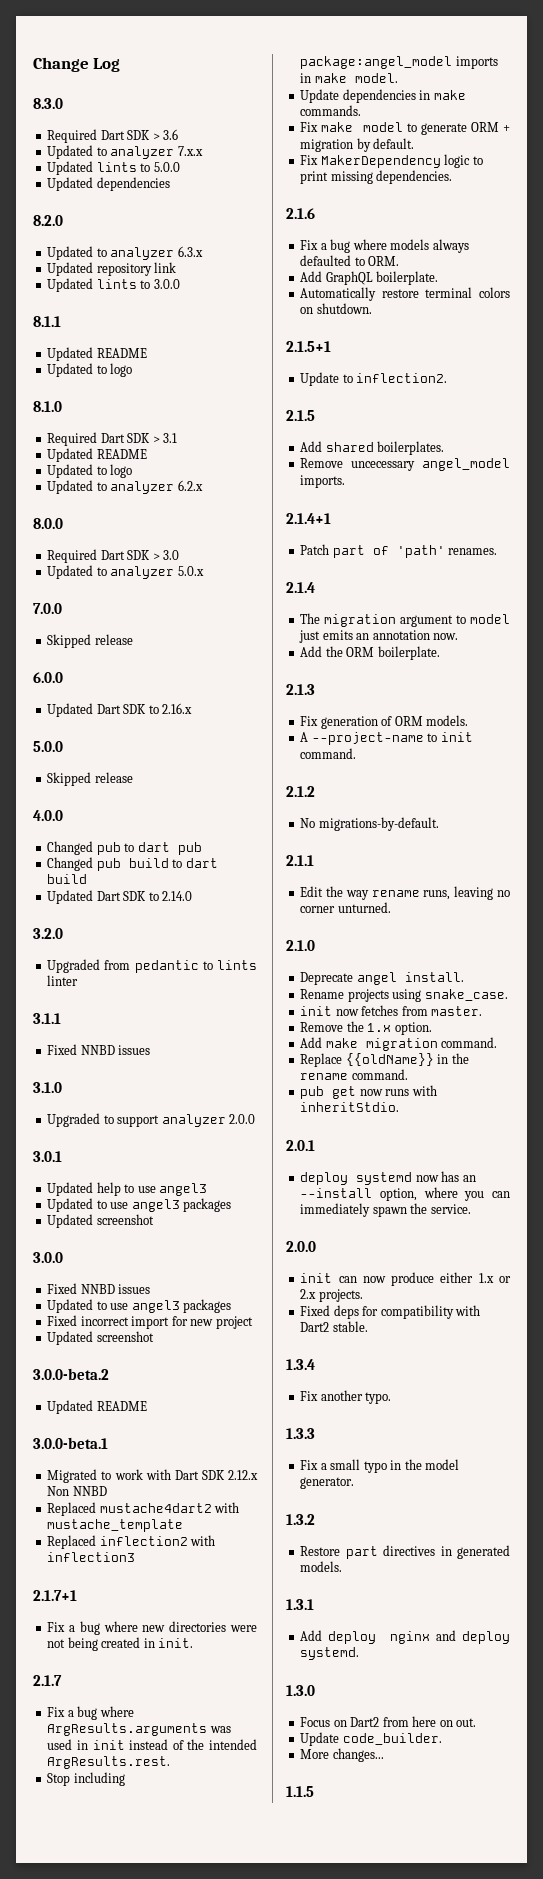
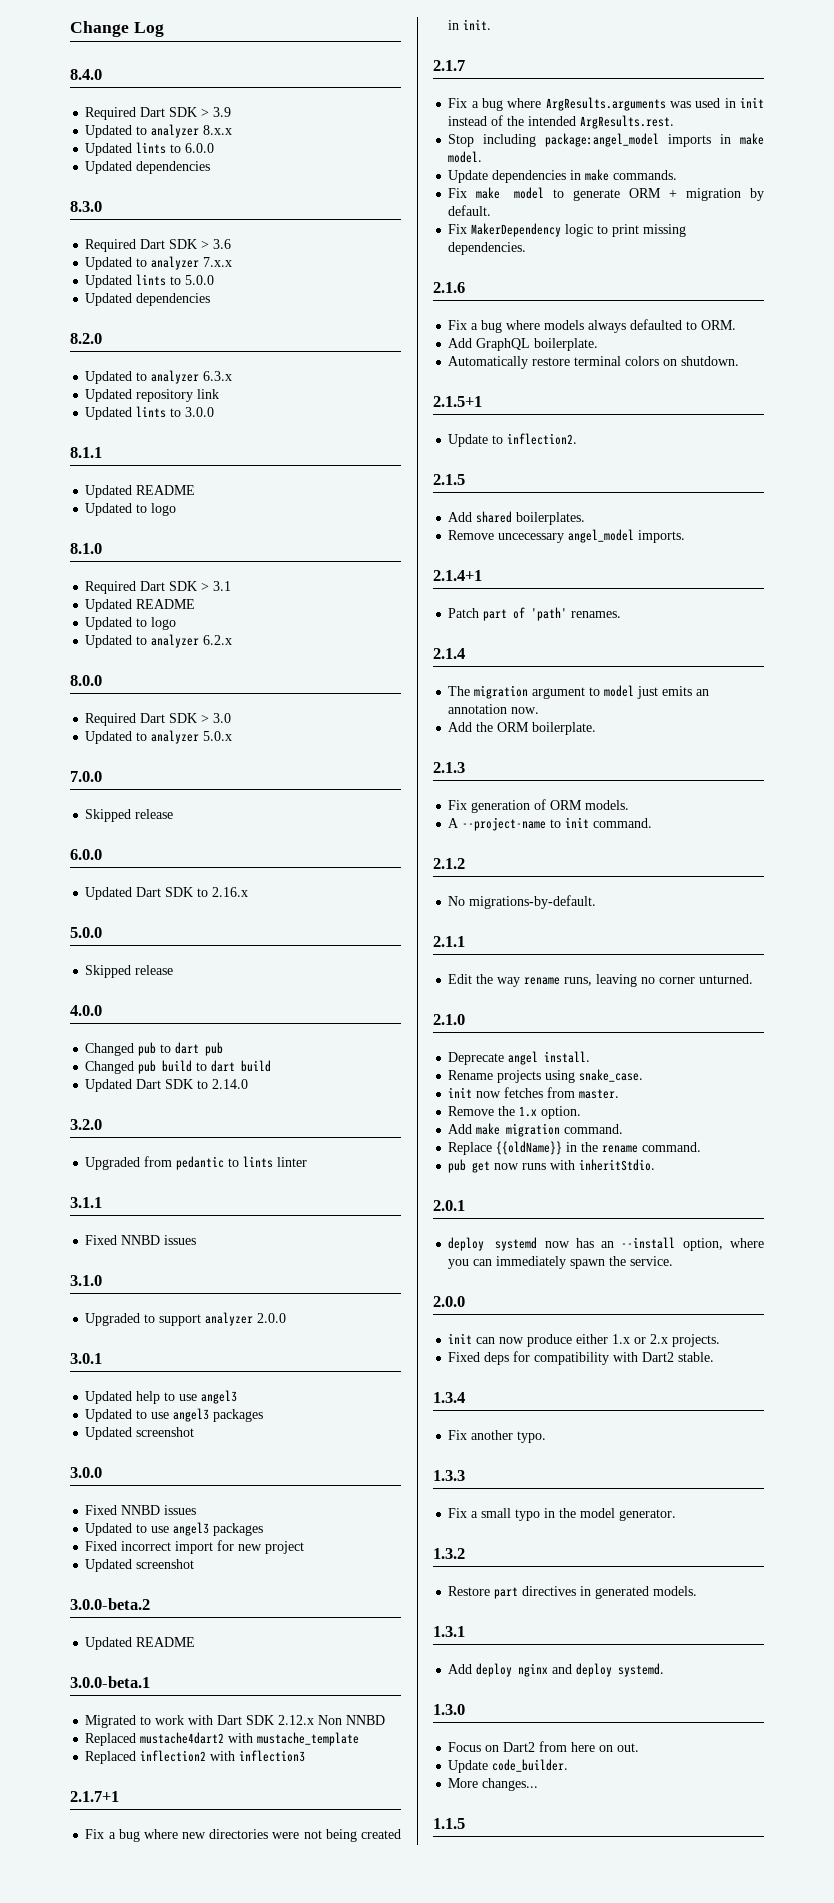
+ 8.4.0
+ Required Dart SDK > 3.9
+ Updated to analyzer 8.x.x
+ Updated lints to 6.0.0
+ Updated dependencies

